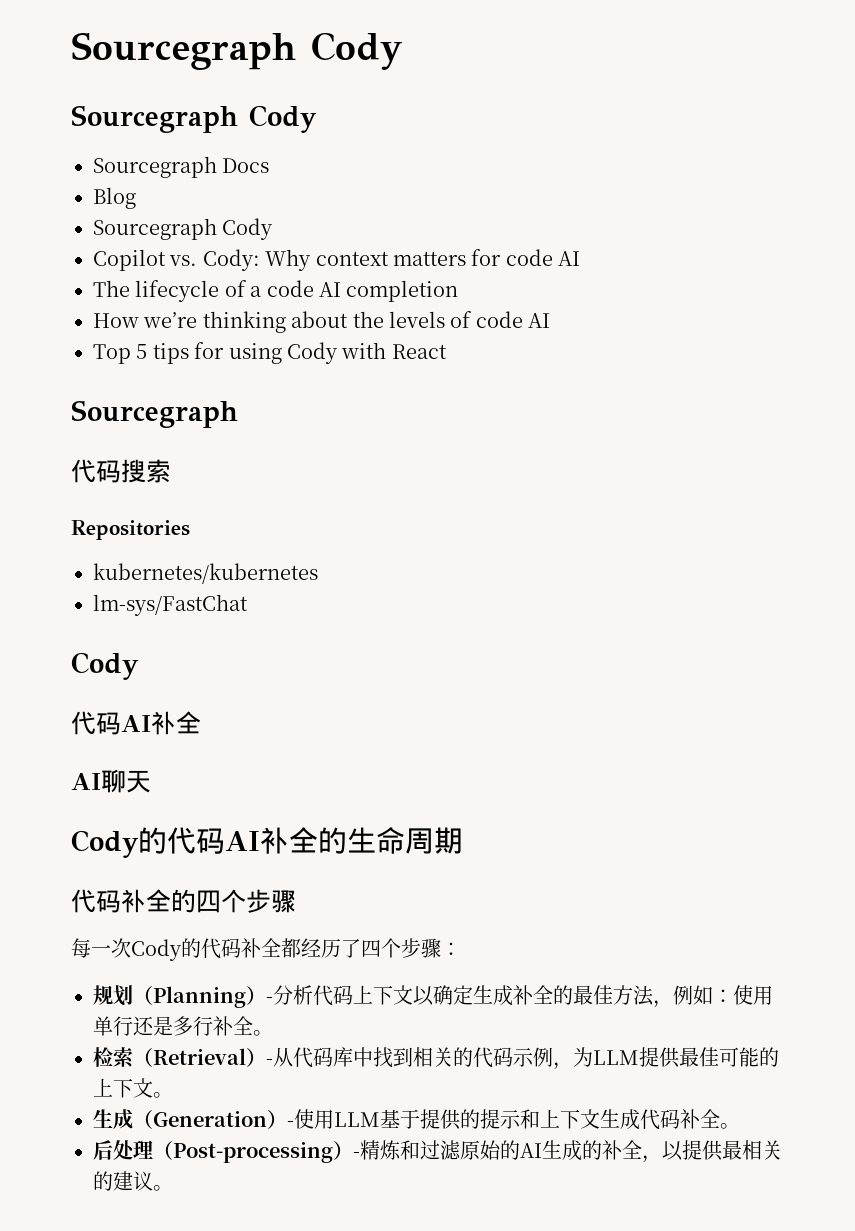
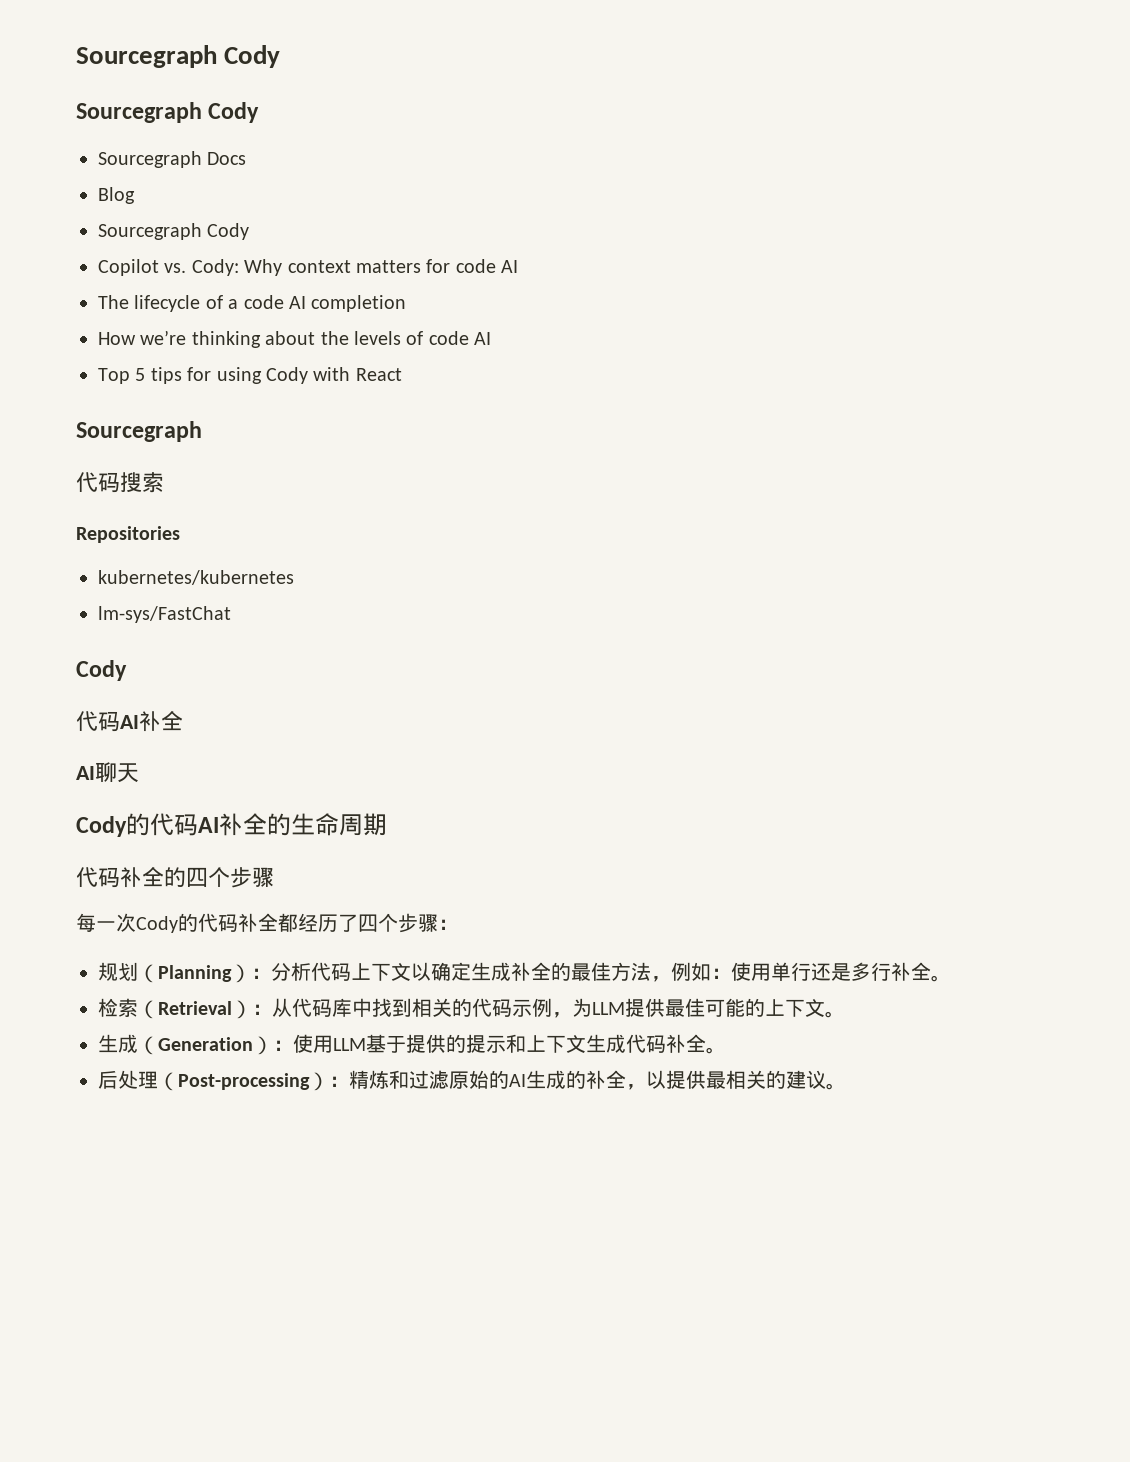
- 规划（Planning）-分析代码上下文以确定生成补全的最佳方法，例如：使用单行还是多行补全。
+ 规划（Planning）：分析代码上下文以确定生成补全的最佳方法，例如：使用单行还是多行补全。
- 检索（Retrieval）-从代码库中找到相关的代码示例，为LLM提供最佳可能的上下文。
+ 检索（Retrieval）：从代码库中找到相关的代码示例，为LLM提供最佳可能的上下文。
- 生成（Generation）-使用LLM基于提供的提示和上下文生成代码补全。
+ 生成（Generation）：使用LLM基于提供的提示和上下文生成代码补全。
- 后处理（Post-processing）-精炼和过滤原始的AI生成的补全，以提供最相关的建议。
+ 后处理（Post-processing）：精炼和过滤原始的AI生成的补全，以提供最相关的建议。

